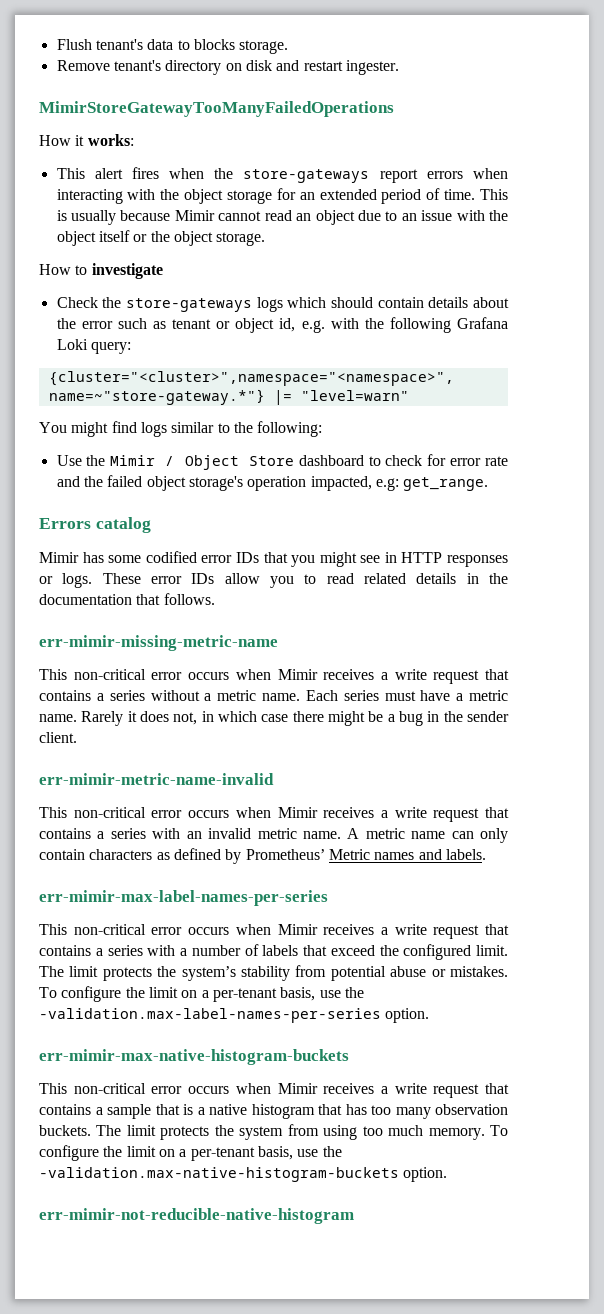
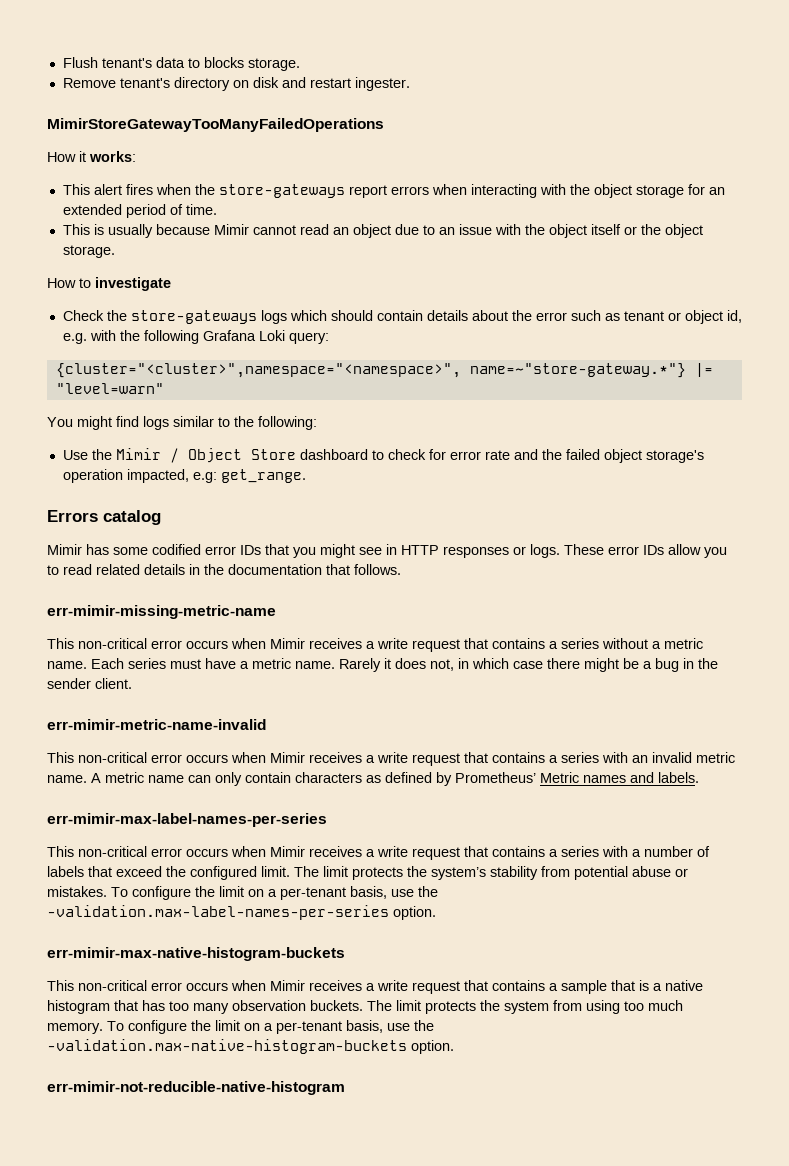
- This alert fires when the store-gateways report errors when interacting with the object storage for an extended period of time. This is usually because Mimir cannot read an object due to an issue with the object itself or the object storage.
+ This alert fires when the store-gateways report errors when interacting with the object storage for an extended period of time.
+ This is usually because Mimir cannot read an object due to an issue with the object itself or the object storage.

